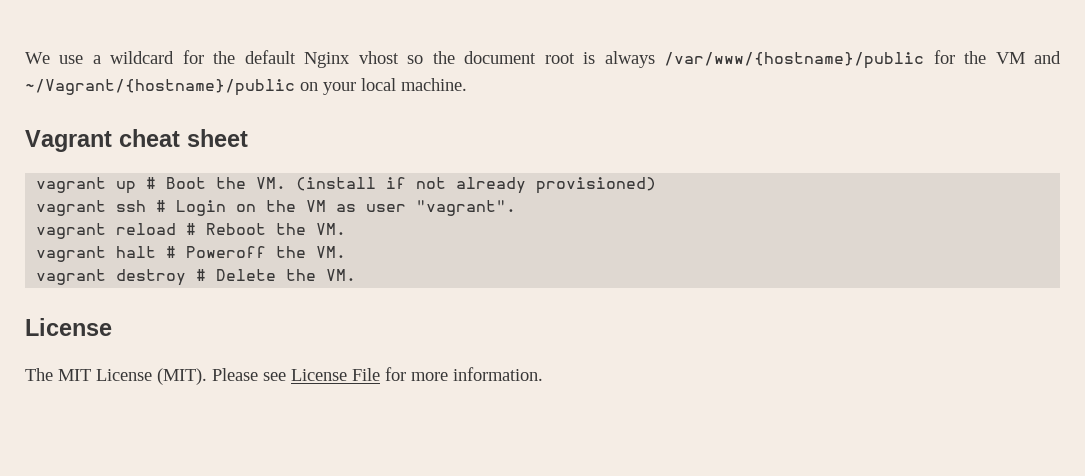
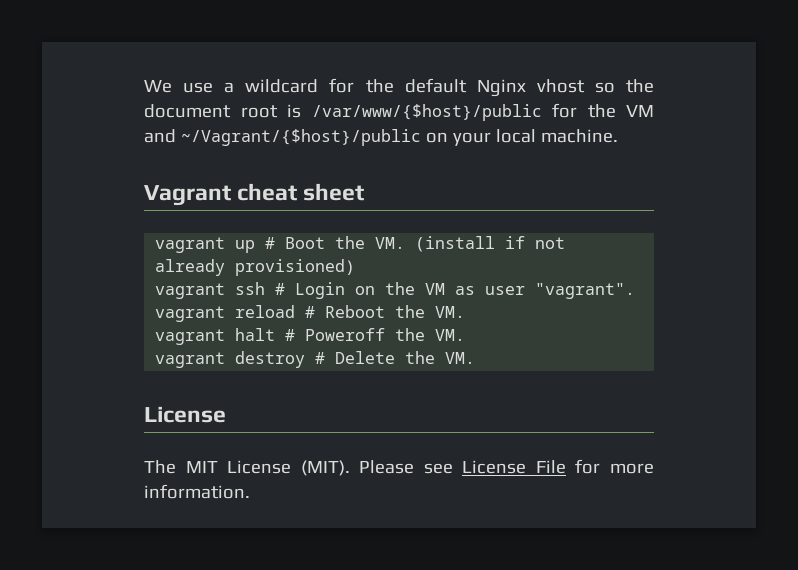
- We use a wildcard for the default Nginx vhost so the document root is always /var/www/{hostname}/public for the VM and ~/Vagrant/{hostname}/public on your local machine.
+ We use a wildcard for the default Nginx vhost so the document root is /var/www/{$host}/public for the VM and ~/Vagrant/{$host}/public on your local machine.

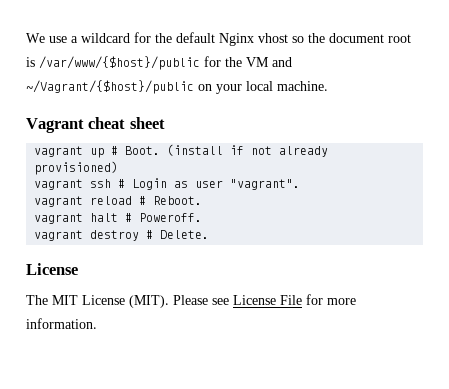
- vagrant up # Boot the VM. (install if not already provisioned)
+ vagrant up # Boot. (install if not already provisioned)
- vagrant ssh # Login on the VM as user "vagrant".
+ vagrant ssh # Login as user "vagrant".
- vagrant reload # Reboot the VM.
+ vagrant reload # Reboot.
- vagrant halt # Poweroff the VM.
+ vagrant halt # Poweroff.
- vagrant destroy # Delete the VM.
+ vagrant destroy # Delete.

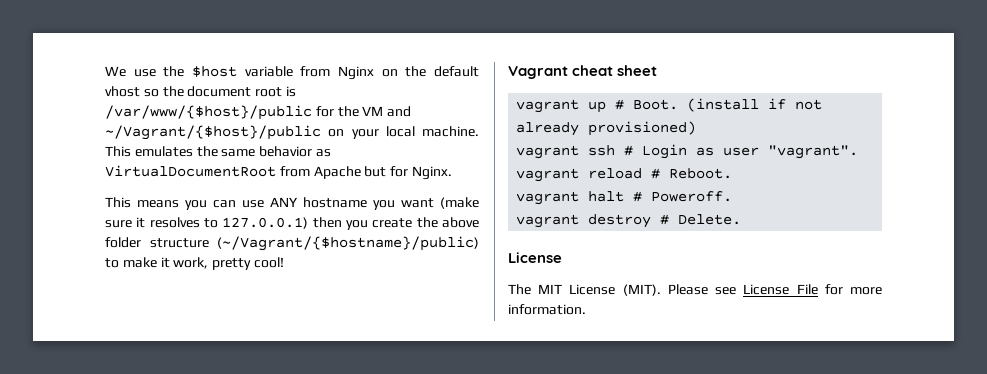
- We use a wildcard for the default Nginx vhost so the document root is /var/www/{$host}/public for the VM and ~/Vagrant/{$host}/public on your local machine.
+ We use the $host variable from Nginx on the default vhost so the document root is /var/www/{$host}/public for the VM and ~/Vagrant/{$host}/public on your local machine. This emulates the same behavior as VirtualDocumentRoot from Apache but for Nginx.
+ This means you can use ANY hostname you want (make sure it resolves to 127.0.0.1) then you create the above folder structure (~/Vagrant/{$hostname}/public) to make it work, pretty cool!

